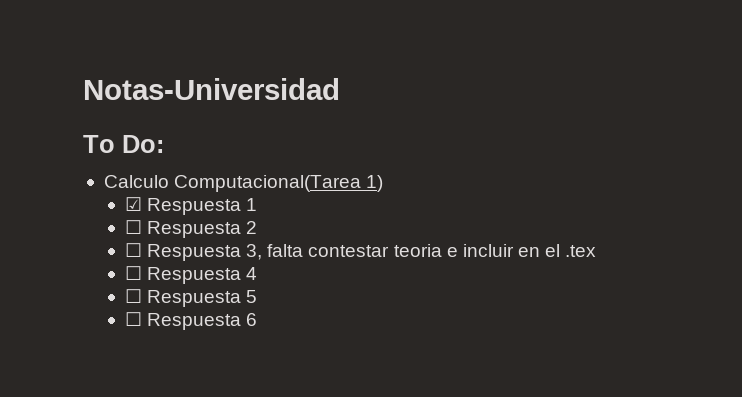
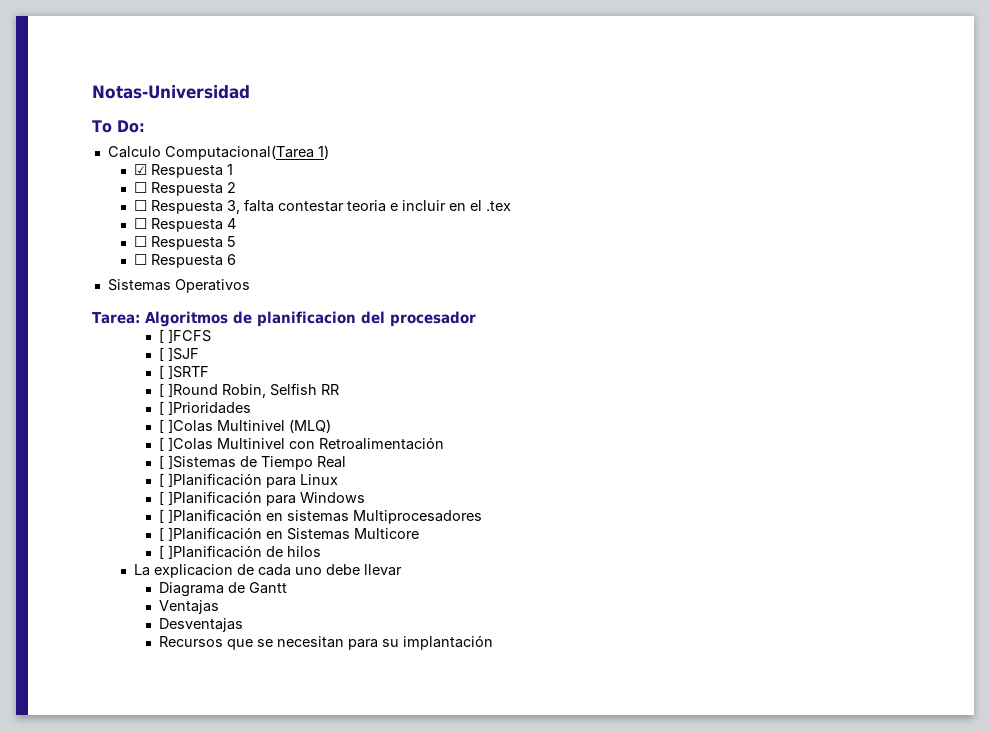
+ Sistemas Operativos
+ Tarea: Algoritmos de planificacion del procesador
+ [ ]FCFS
+ [ ]SJF
+ [ ]SRTF
+ [ ]Round Robin, Selfish RR
+ [ ]Prioridades
+ [ ]Colas Multinivel (MLQ)
+ [ ]Colas Multinivel con Retroalimentación
+ [ ]Sistemas de Tiempo Real
+ [ ]Planificación para Linux
+ [ ]Planificación para Windows
+ [ ]Planificación en sistemas Multiprocesadores
+ [ ]Planificación en Sistemas Multicore
+ [ ]Planificación de hilos
+ La explicacion de cada uno debe llevar
+ Diagrama de Gantt
+ Ventajas
+ Desventajas
+ Recursos que se necesitan para su implantación

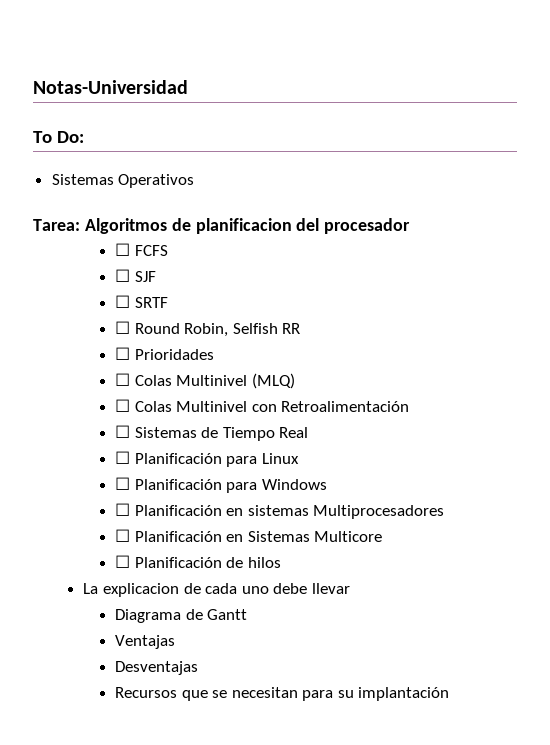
- Calculo Computacional(Tarea 1)
- ☑ Respuesta 1
- ☐ Respuesta 2
- ☐ Respuesta 3, falta contestar teoria e incluir en el .tex
- ☐ Respuesta 4
- ☐ Respuesta 5
- ☐ Respuesta 6
- [ ]FCFS
- [ ]SJF
- [ ]SRTF
- [ ]Round Robin, Selfish RR
+ ☐ FCFS
+ ☐ SJF
+ ☐ SRTF
+ ☐ Round Robin, Selfish RR
- [ ]Prioridades
- [ ]Colas Multinivel (MLQ)
+ ☐ Prioridades
+ ☐ Colas Multinivel (MLQ)
- [ ]Colas Multinivel con Retroalimentación
+ ☐ Colas Multinivel con Retroalimentación
- [ ]Sistemas de Tiempo Real
+ ☐ Sistemas de Tiempo Real
- [ ]Planificación para Linux
+ ☐ Planificación para Linux
- [ ]Planificación para Windows
+ ☐ Planificación para Windows
- [ ]Planificación en sistemas Multiprocesadores
+ ☐ Planificación en sistemas Multiprocesadores
- [ ]Planificación en Sistemas Multicore
+ ☐ Planificación en Sistemas Multicore
- [ ]Planificación de hilos
+ ☐ Planificación de hilos

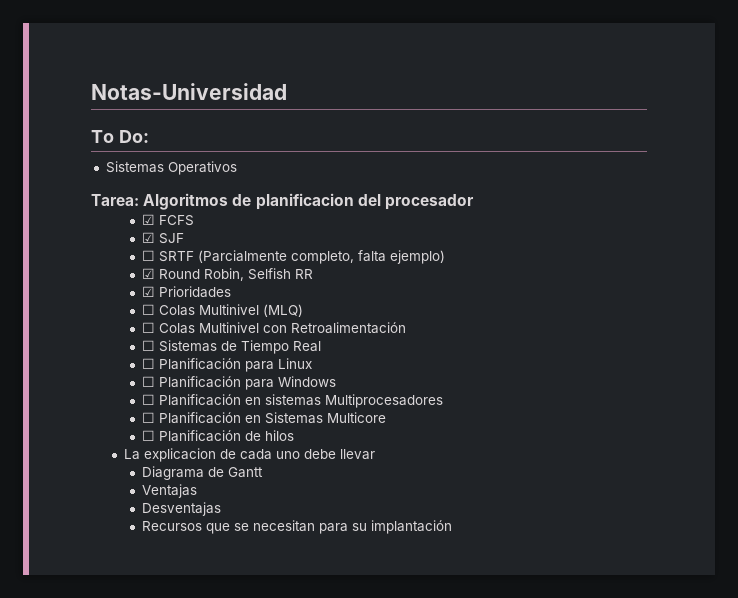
- ☐ FCFS
+ ☑ FCFS
- ☐ SJF
+ ☑ SJF
- ☐ SRTF
- ☐ Round Robin, Selfish RR
+ ☐ SRTF (Parcialmente completo, falta ejemplo)
+ ☑ Round Robin, Selfish RR
- ☐ Prioridades
+ ☑ Prioridades

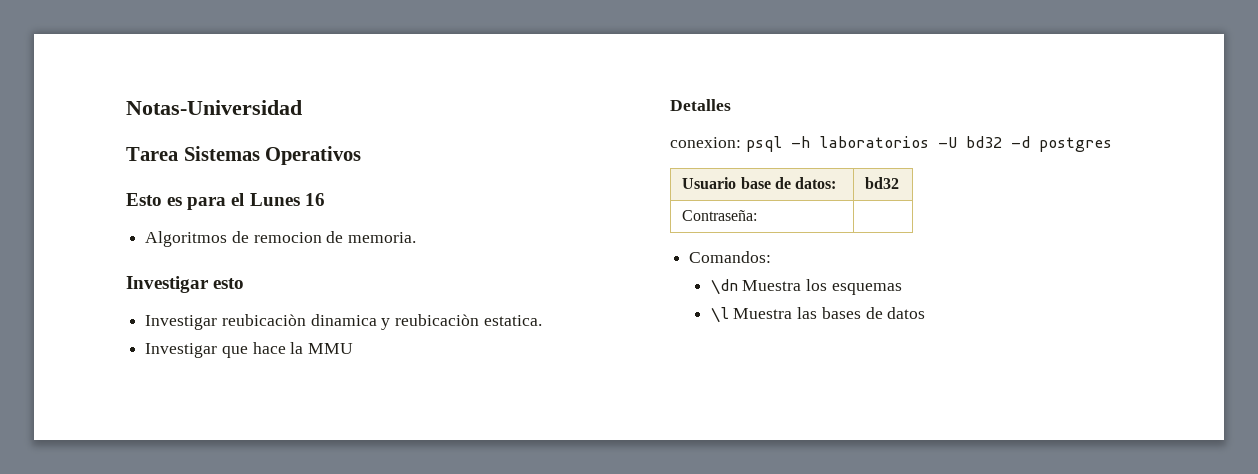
- To Do:
- Sistemas Operativos
+ Tarea Sistemas Operativos
- Tarea: Algoritmos de planificacion del procesador
- ☑ FCFS
- ☑ SJF
- ☐ SRTF (Parcialmente completo, falta ejemplo)
- ☑ Round Robin, Selfish RR
- ☑ Prioridades
- ☐ Colas Multinivel (MLQ)
- ☐ Colas Multinivel con Retroalimentación
- ☐ Sistemas de Tiempo Real
- ☐ Planificación para Linux
- ☐ Planificación para Windows
- ☐ Planificación en sistemas Multiprocesadores
- ☐ Planificación en Sistemas Multicore
- ☐ Planificación de hilos
- La explicacion de cada uno debe llevar
- Diagrama de Gantt
- Ventajas
- Desventajas
- Recursos que se necesitan para su implantación
+ Esto es para el Lunes 16
+ Algoritmos de remocion de memoria.
+ Investigar esto
+ Investigar reubicaciòn dinamica y reubicaciòn estatica.
+ Investigar que hace la MMU
+ Detalles
+ conexion: psql -h laboratorios -U bd32 -d postgres
+ Usuario base de datos: | bd32
+ Contraseña: |
+ Comandos:
+ \dn Muestra los esquemas
+ \l Muestra las bases de datos

